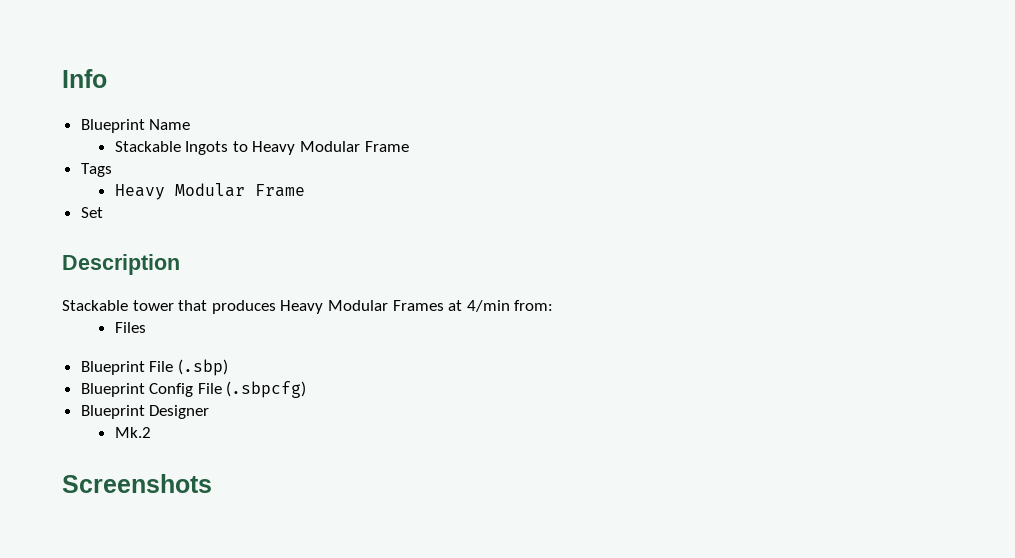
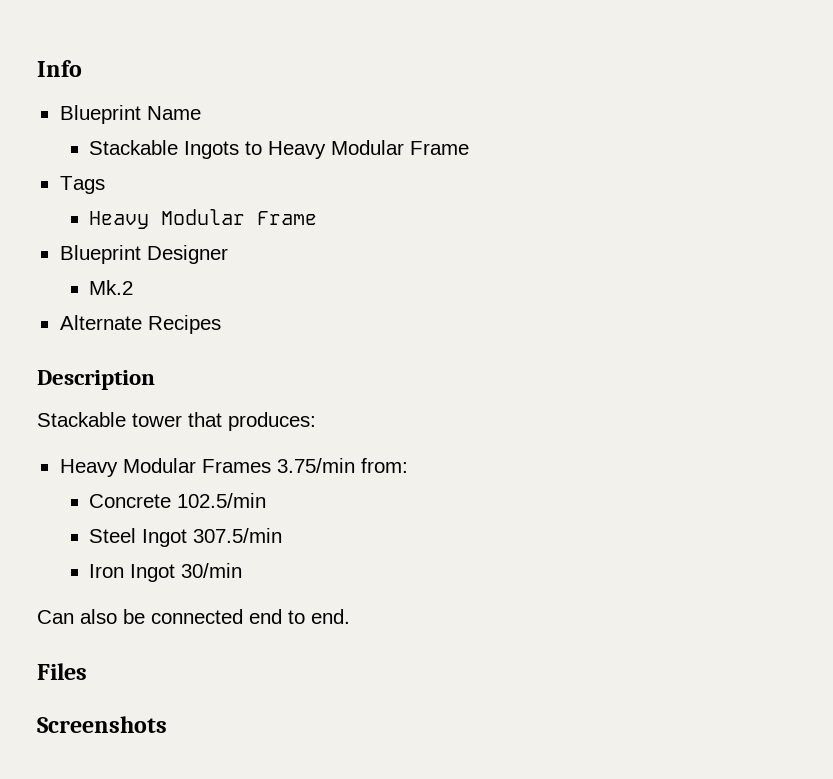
- Set
+ Blueprint Designer
+ Mk.2
+ Alternate Recipes
- Stackable tower that produces Heavy Modular Frames at 4/min from:
+ Stackable tower that produces:
+ Heavy Modular Frames 3.75/min from:
+ Concrete 102.5/min
+ Steel Ingot 307.5/min
+ Iron Ingot 30/min
+ Can also be connected end to end.
  Files
- Blueprint File (.sbp)
- Blueprint Config File (.sbpcfg)
- Blueprint Designer
- Mk.2

